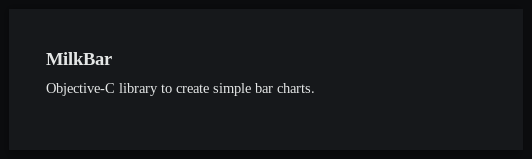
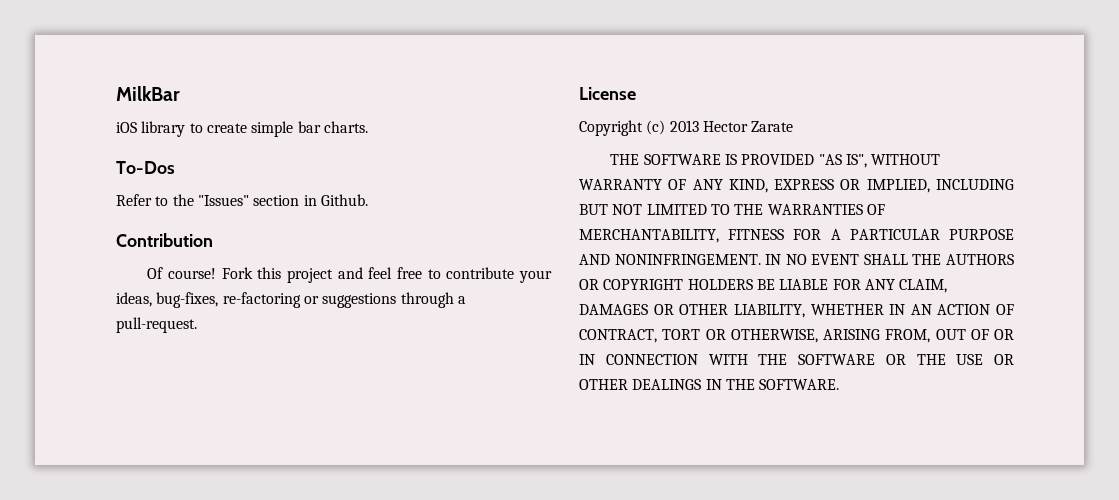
- Objective-C library to create simple bar charts.
+ iOS library to create simple bar charts.
+ To-Dos
+ Refer to the "Issues" section in Github.
+ Contribution
+ Of course! Fork this project and feel free to contribute your ideas, bug-fixes, re-factoring or suggestions through a pull-request.
+ License
+ Copyright (c) 2013 Hector Zarate
+ THE SOFTWARE IS PROVIDED "AS IS", WITHOUT WARRANTY OF ANY KIND, EXPRESS OR IMPLIED, INCLUDING BUT NOT LIMITED TO THE WARRANTIES OF MERCHANTABILITY, FITNESS FOR A PARTICULAR PURPOSE AND NONINFRINGEMENT. IN NO EVENT SHALL THE AUTHORS OR COPYRIGHT HOLDERS BE LIABLE FOR ANY CLAIM, DAMAGES OR OTHER LIABILITY, WHETHER IN AN ACTION OF CONTRACT, TORT OR OTHERWISE, ARISING FROM, OUT OF OR IN CONNECTION WITH THE SOFTWARE OR THE USE OR OTHER DEALINGS IN THE SOFTWARE.

